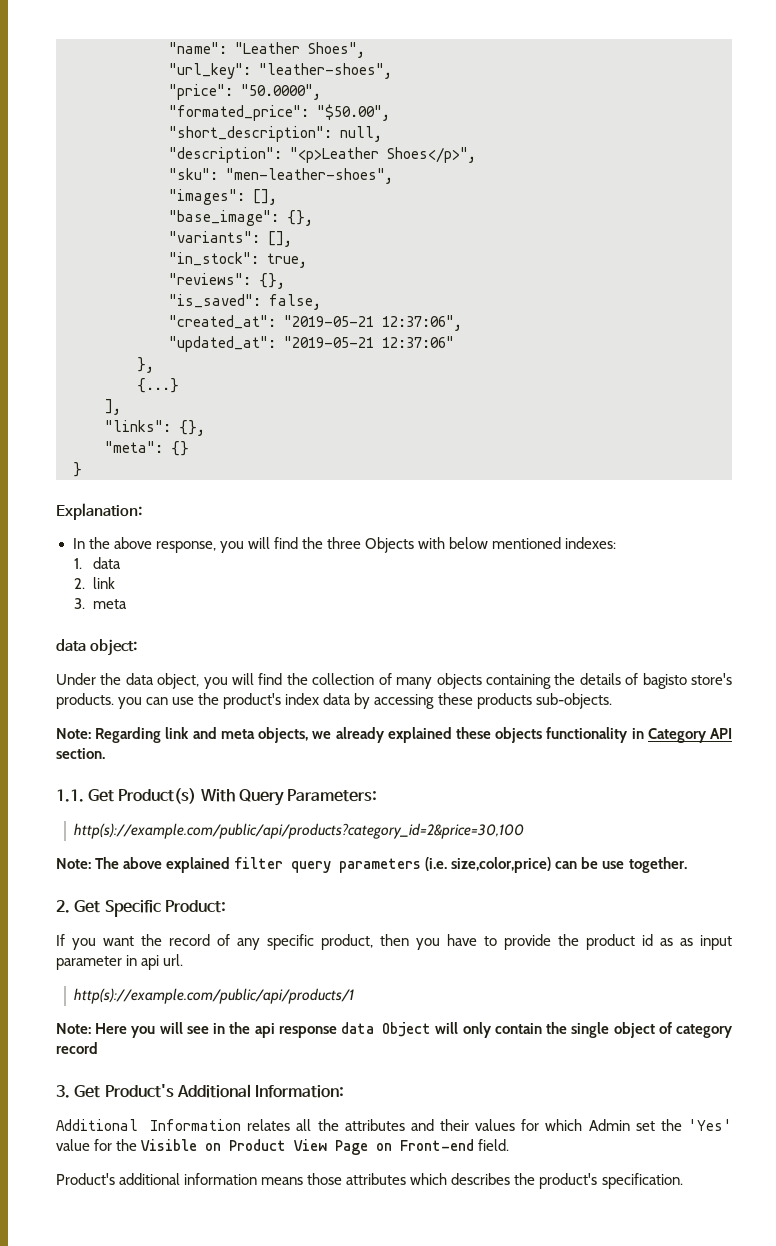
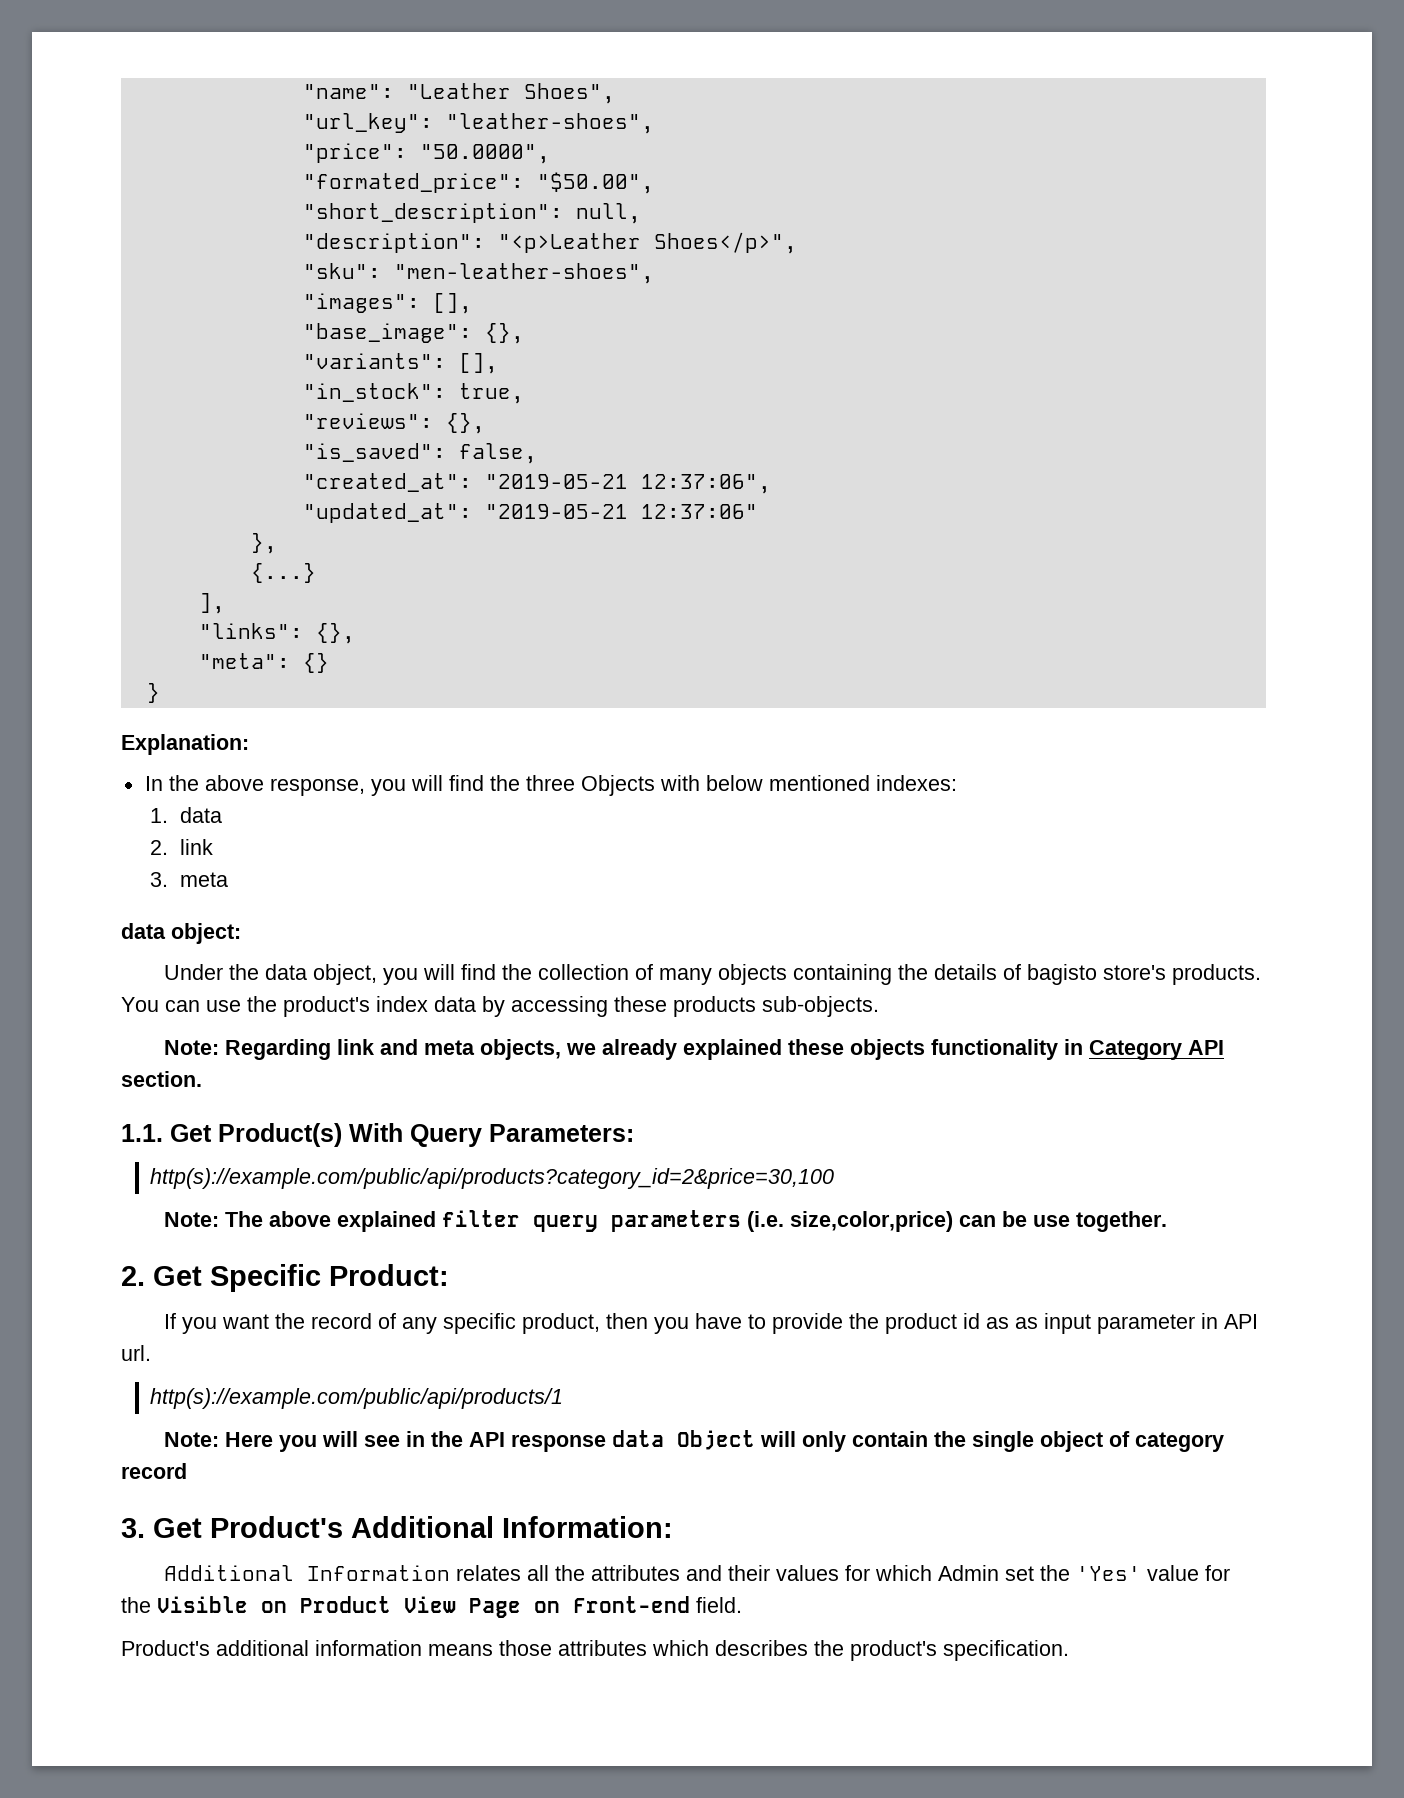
- Under the data object, you will find the collection of many objects containing the details of bagisto store's products. you can use the product's index data by accessing these products sub-objects.
+ Under the data object, you will find the collection of many objects containing the details of bagisto store's products. You can use the product's index data by accessing these products sub-objects.
- If you want the record of any specific product, then you have to provide the product id as as input parameter in api url.
+ If you want the record of any specific product, then you have to provide the product id as as input parameter in API url.
- Note: Here you will see in the api response data Object will only contain the single object of category record
+ Note: Here you will see in the API response data Object will only contain the single object of category record

